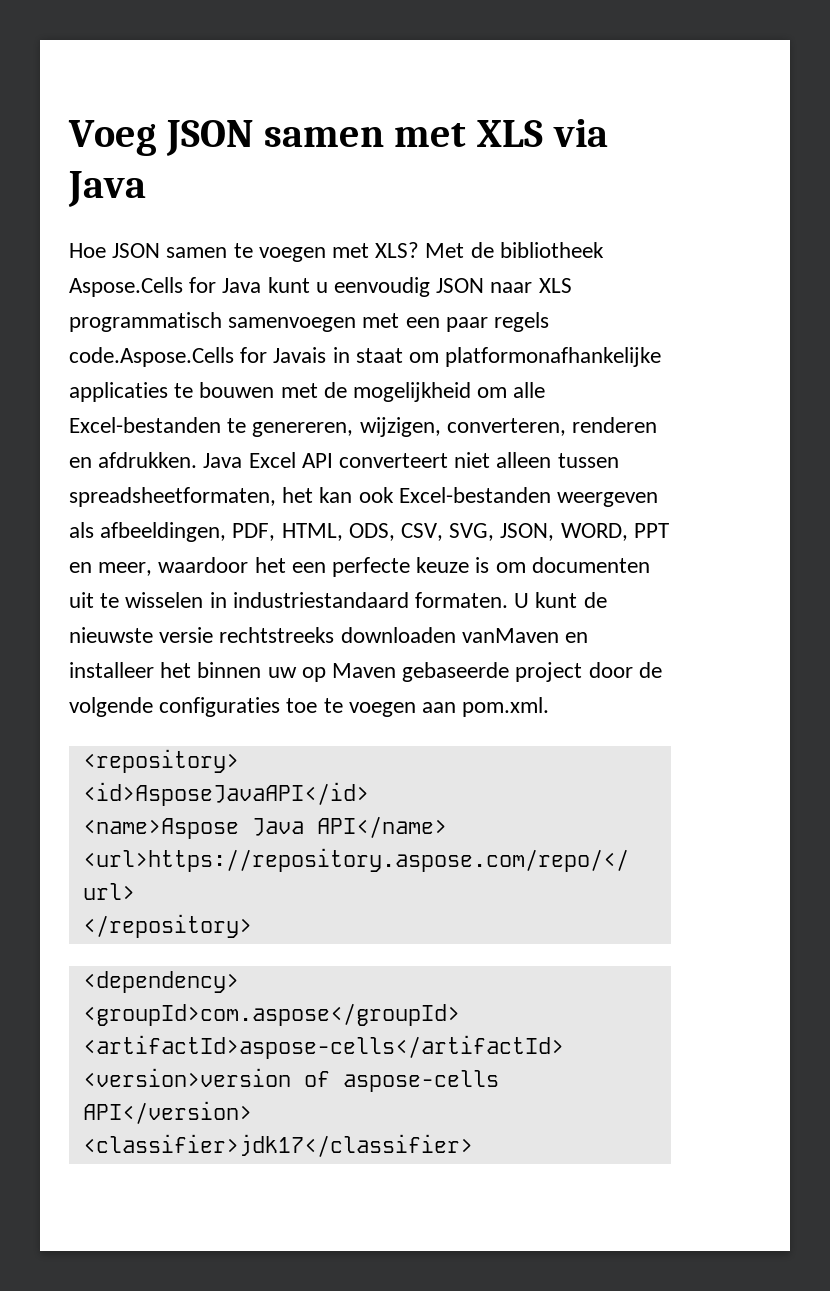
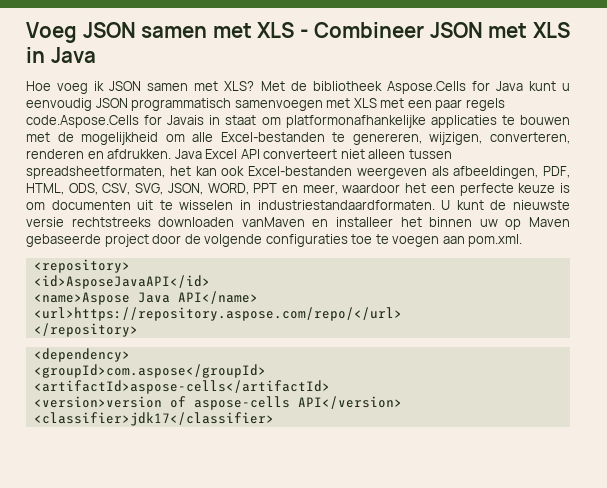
- Voeg JSON samen met XLS via Java
- Hoe JSON samen te voegen met XLS?
+ Voeg JSON samen met XLS - Combineer JSON met XLS in Java
+ Hoe voeg ik JSON samen met XLS?
- Met de bibliotheek Aspose.Cells for Java kunt u eenvoudig JSON naar XLS programmatisch samenvoegen met een paar regels code.Aspose.Cells for Javais in staat om platformonafhankelijke applicaties te bouwen met de mogelijkheid om alle Excel-bestanden te genereren, wijzigen, converteren, renderen en afdrukken.
+ Met de bibliotheek Aspose.Cells for Java kunt u eenvoudig JSON programmatisch samenvoegen met XLS met een paar regels code.Aspose.Cells for Javais in staat om platformonafhankelijke applicaties te bouwen met de mogelijkheid om alle Excel-bestanden te genereren, wijzigen, converteren, renderen en afdrukken.
- Java Excel API converteert niet alleen tussen spreadsheetformaten, het kan ook Excel-bestanden weergeven als afbeeldingen, PDF, HTML, ODS, CSV, SVG, JSON, WORD, PPT en meer, waardoor het een perfecte keuze is om documenten uit te wisselen in industriestandaard formaten.
+ Java Excel API converteert niet alleen tussen spreadsheetformaten, het kan ook Excel-bestanden weergeven als afbeeldingen, PDF, HTML, ODS, CSV, SVG, JSON, WORD, PPT en meer, waardoor het een perfecte keuze is om documenten uit te wisselen in industriestandaardformaten.

